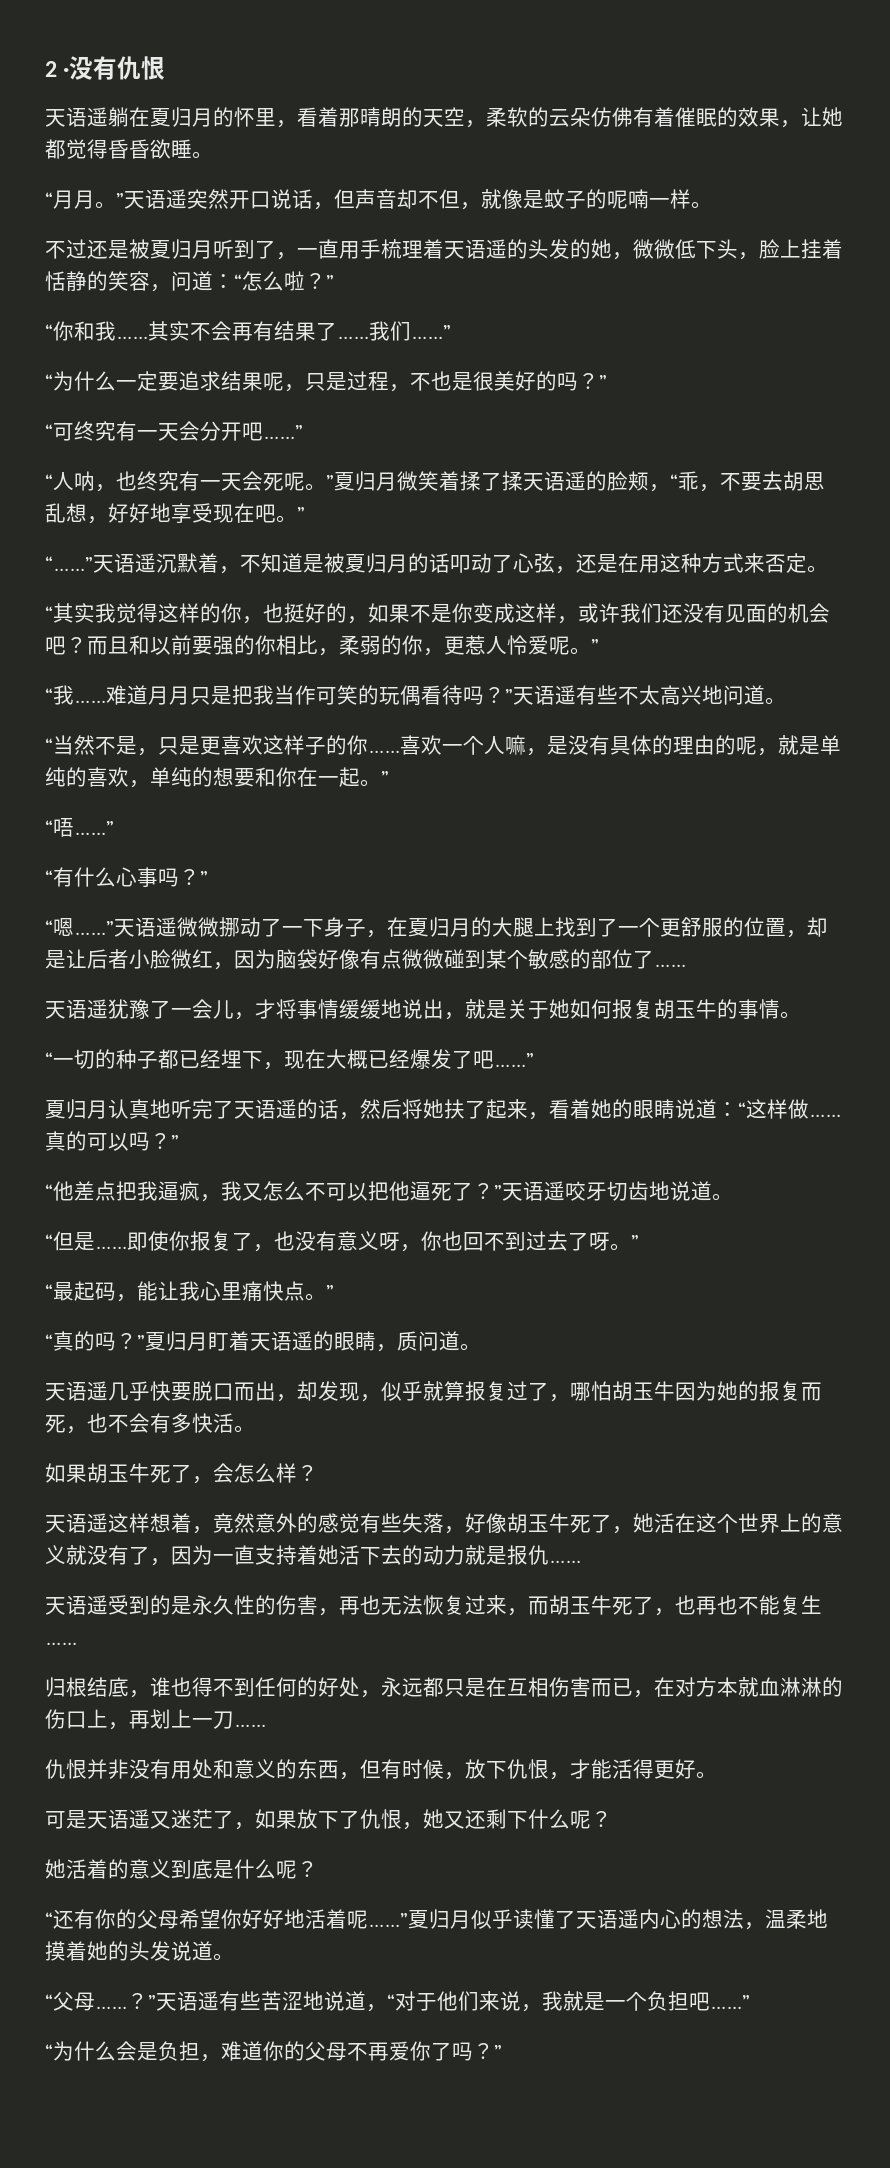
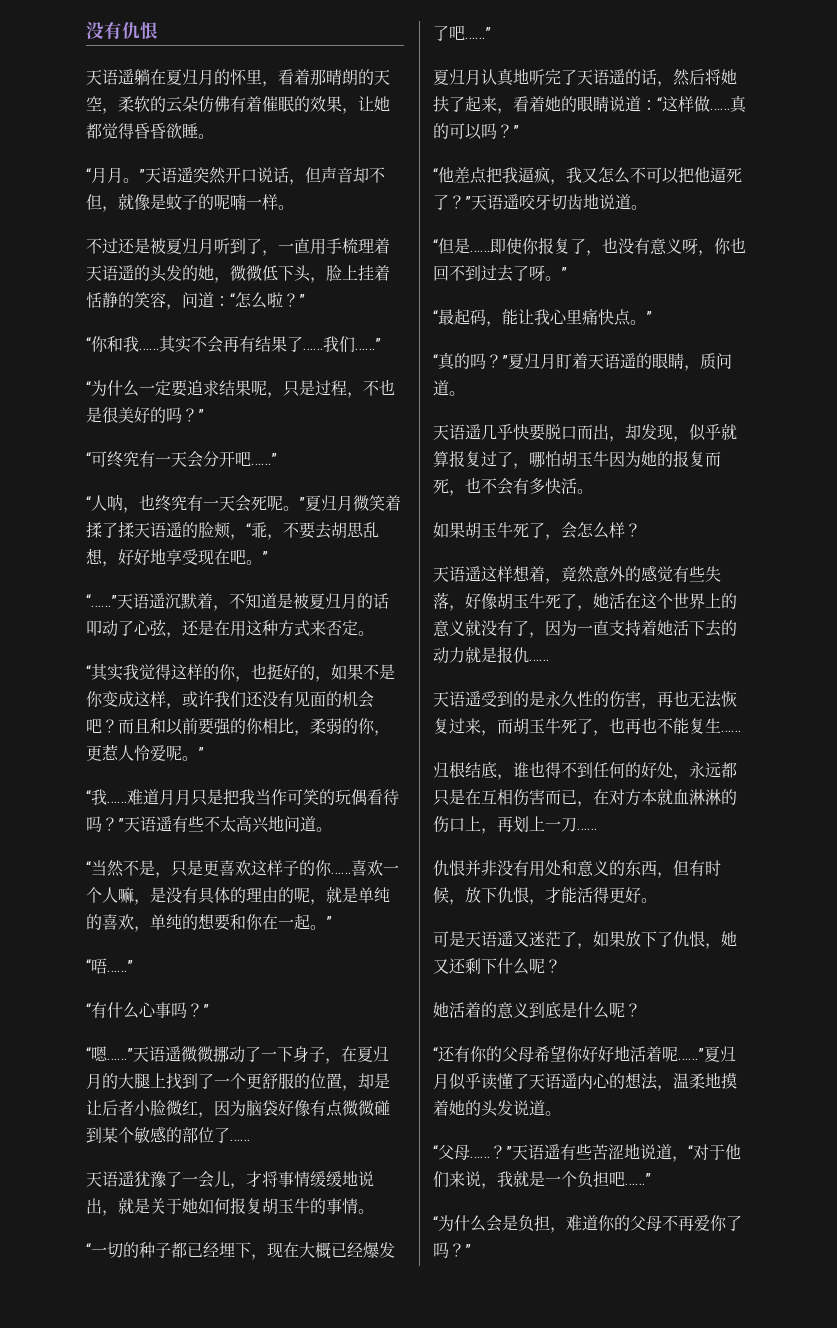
- 2 ·没有仇恨
+ 没有仇恨

